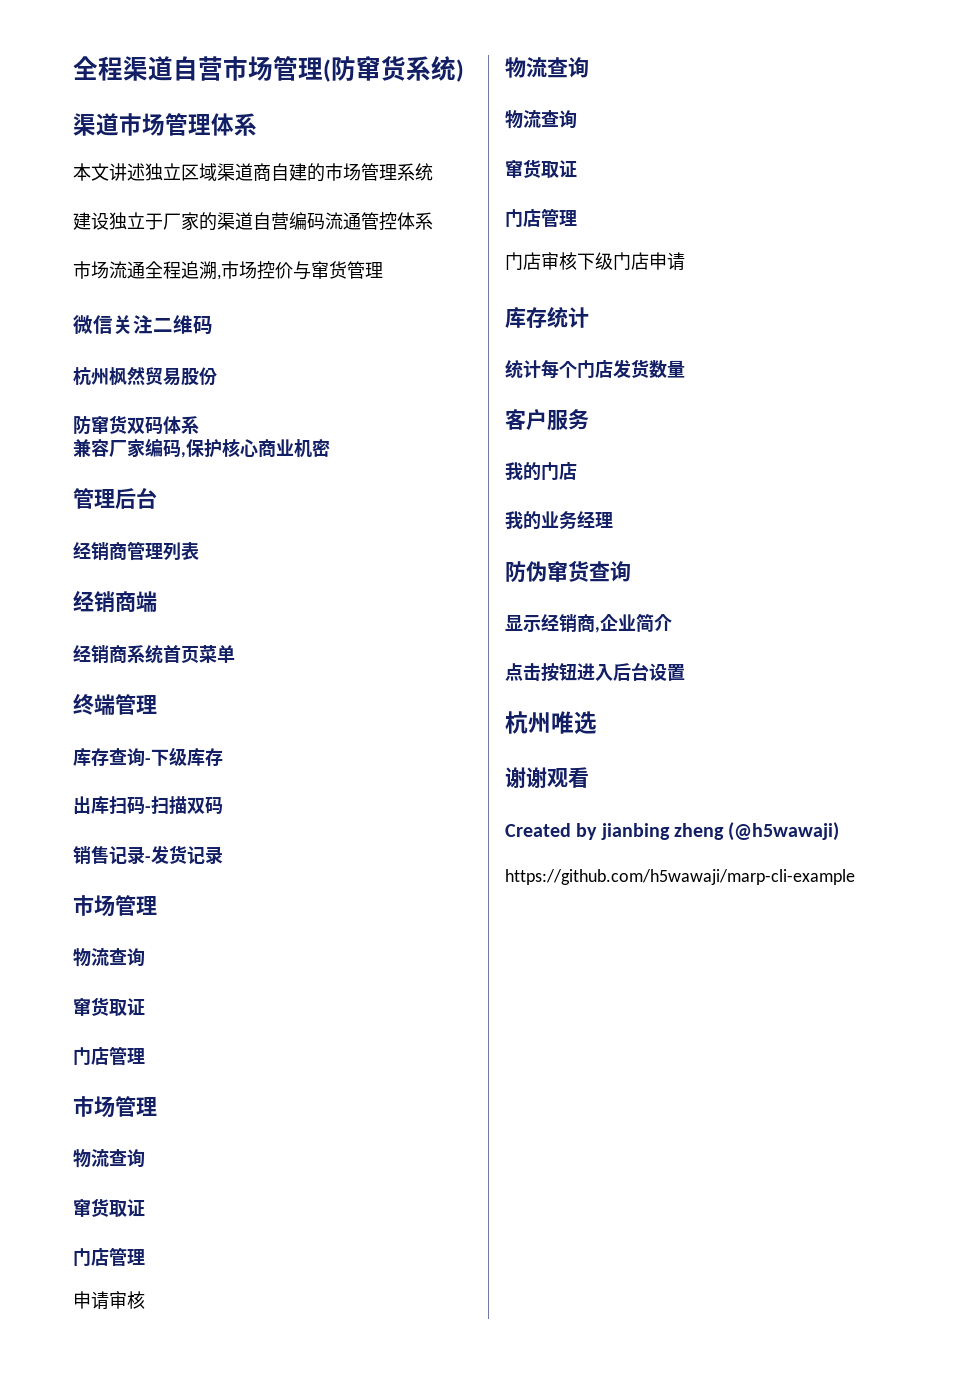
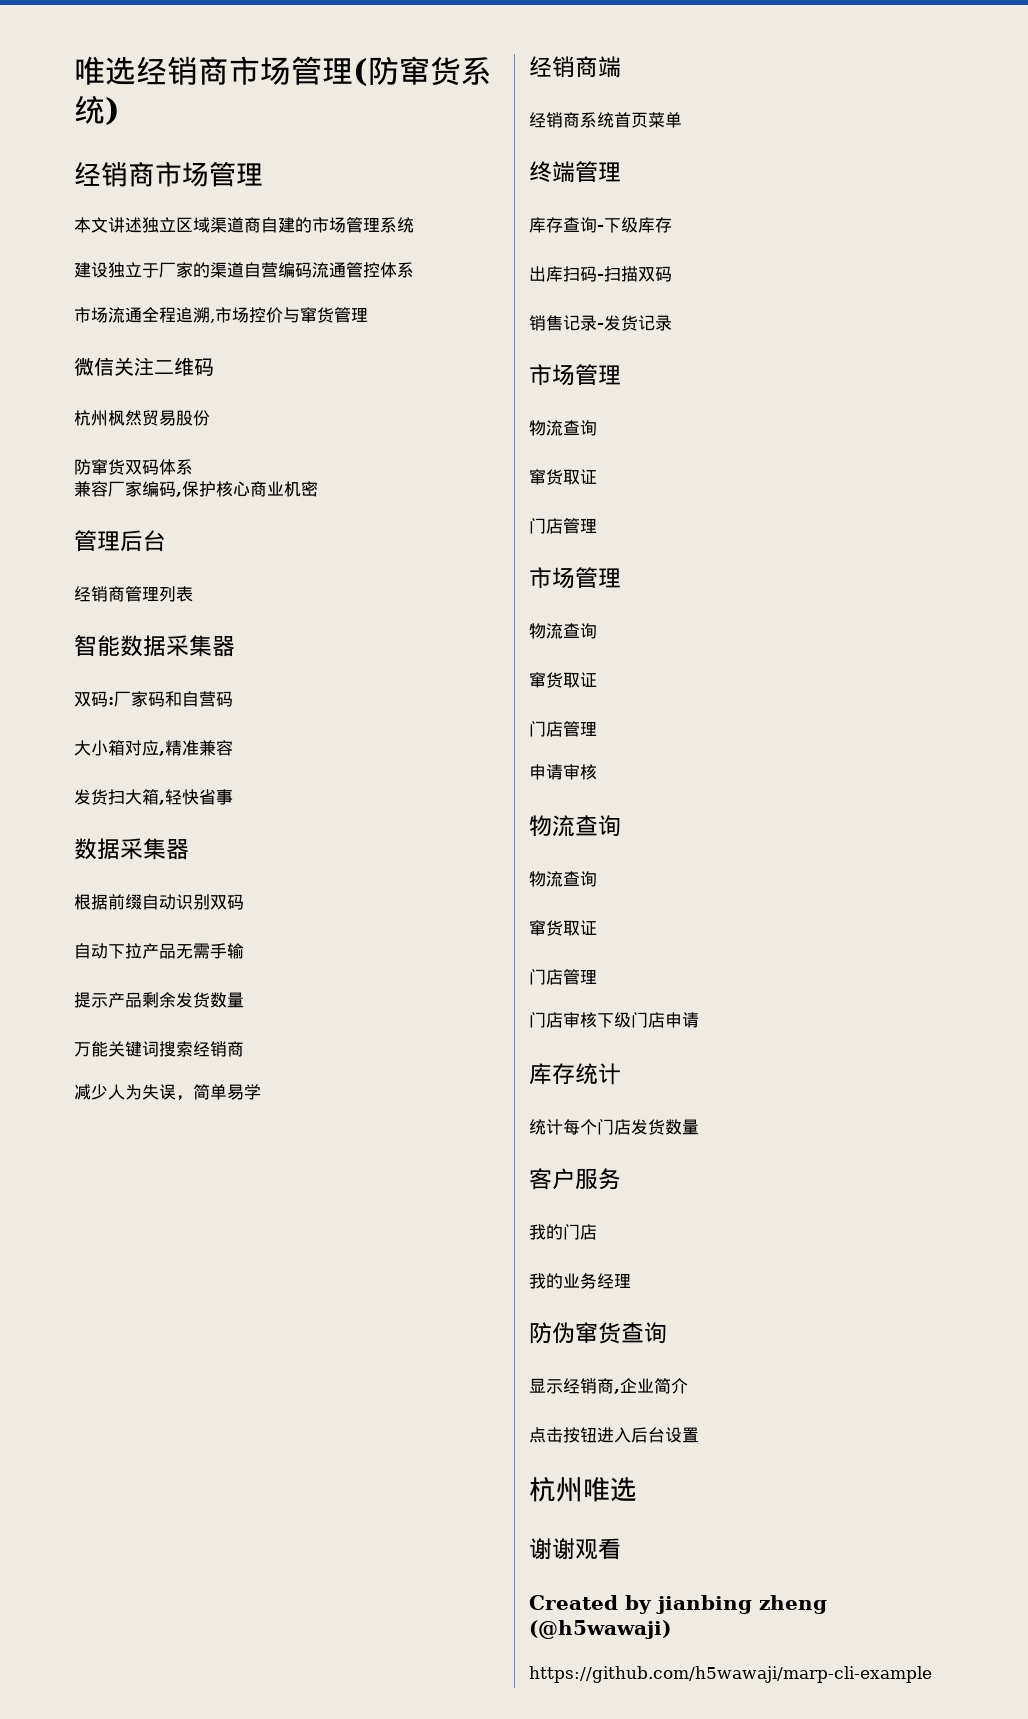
- 全程渠道自营市场管理(防窜货系统)
- 渠道市场管理体系
+ 唯选经销商市场管理(防窜货系统)
+ 经销商市场管理
+ 智能数据采集器
+ 双码:厂家码和自营码
+ 大小箱对应,精准兼容
+ 发货扫大箱,轻快省事
+ 数据采集器
+ 根据前缀自动识别双码
+ 自动下拉产品无需手输
+ 提示产品剩余发货数量
+ 万能关键词搜索经销商
+ 减少人为失误，简单易学

